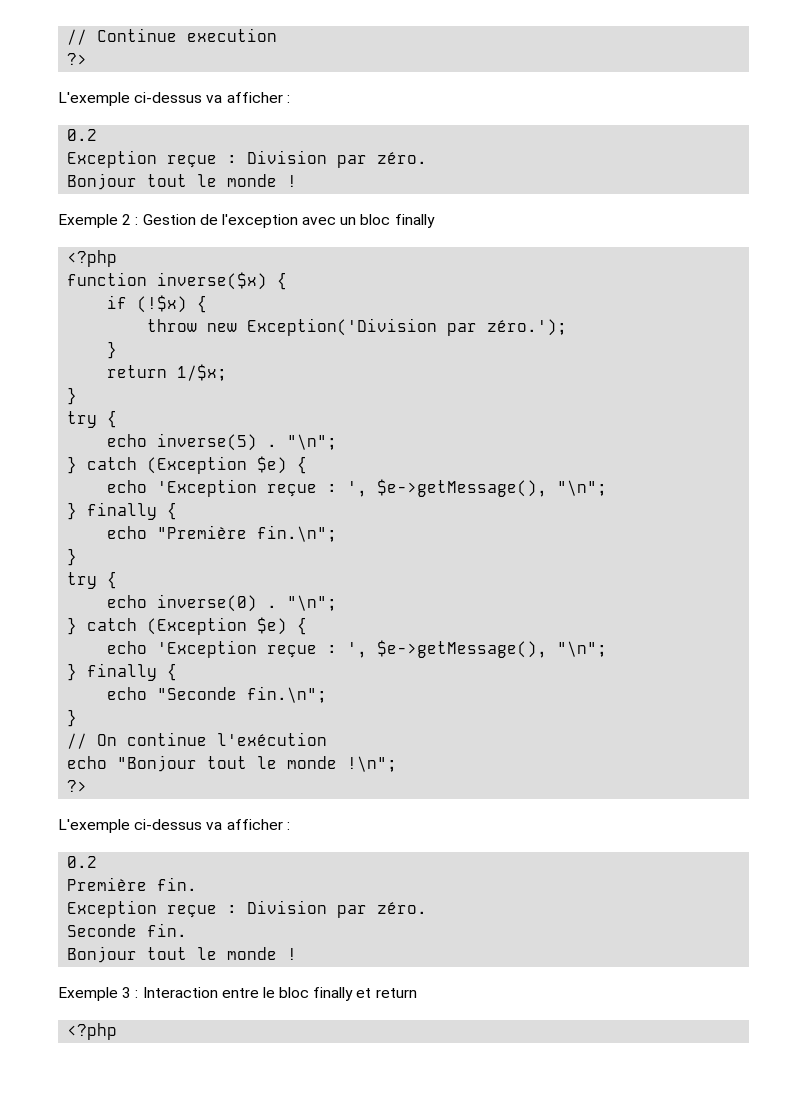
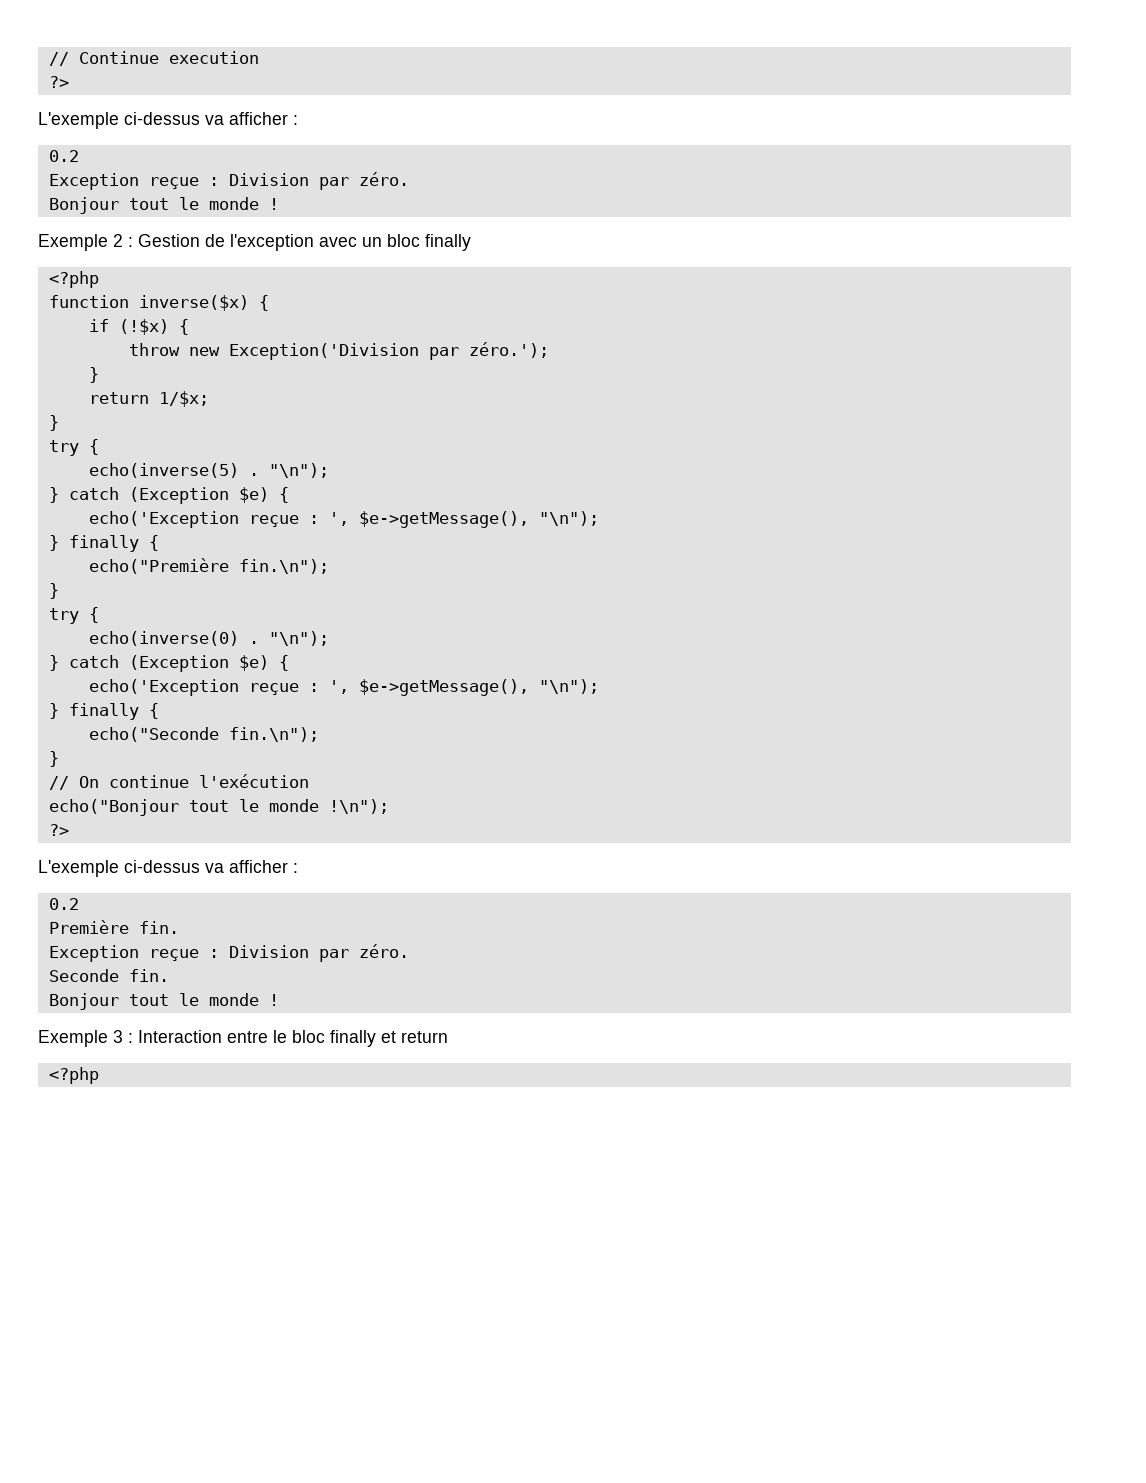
- echo inverse(5) . "\n";
+ echo(inverse(5) . "\n");
  } catch (Exception $e) {
- echo 'Exception reçue : ', $e->getMessage(), "\n";
+ echo('Exception reçue : ', $e->getMessage(), "\n");
  } finally {
- echo "Première fin.\n";
+ echo("Première fin.\n");
  }
  try {
- echo inverse(0) . "\n";
+ echo(inverse(0) . "\n");
  } catch (Exception $e) {
- echo 'Exception reçue : ', $e->getMessage(), "\n";
+ echo('Exception reçue : ', $e->getMessage(), "\n");
  } finally {
- echo "Seconde fin.\n";
+ echo("Seconde fin.\n");
- echo "Bonjour tout le monde !\n";
+ echo("Bonjour tout le monde !\n");

